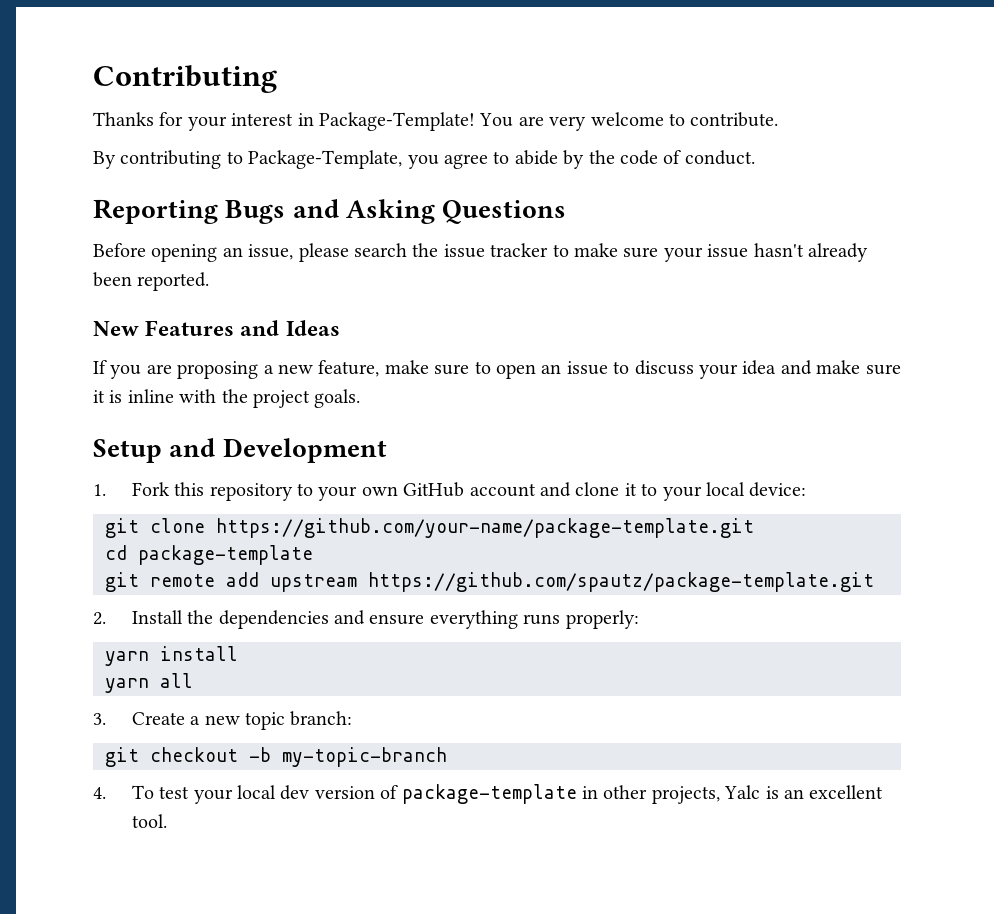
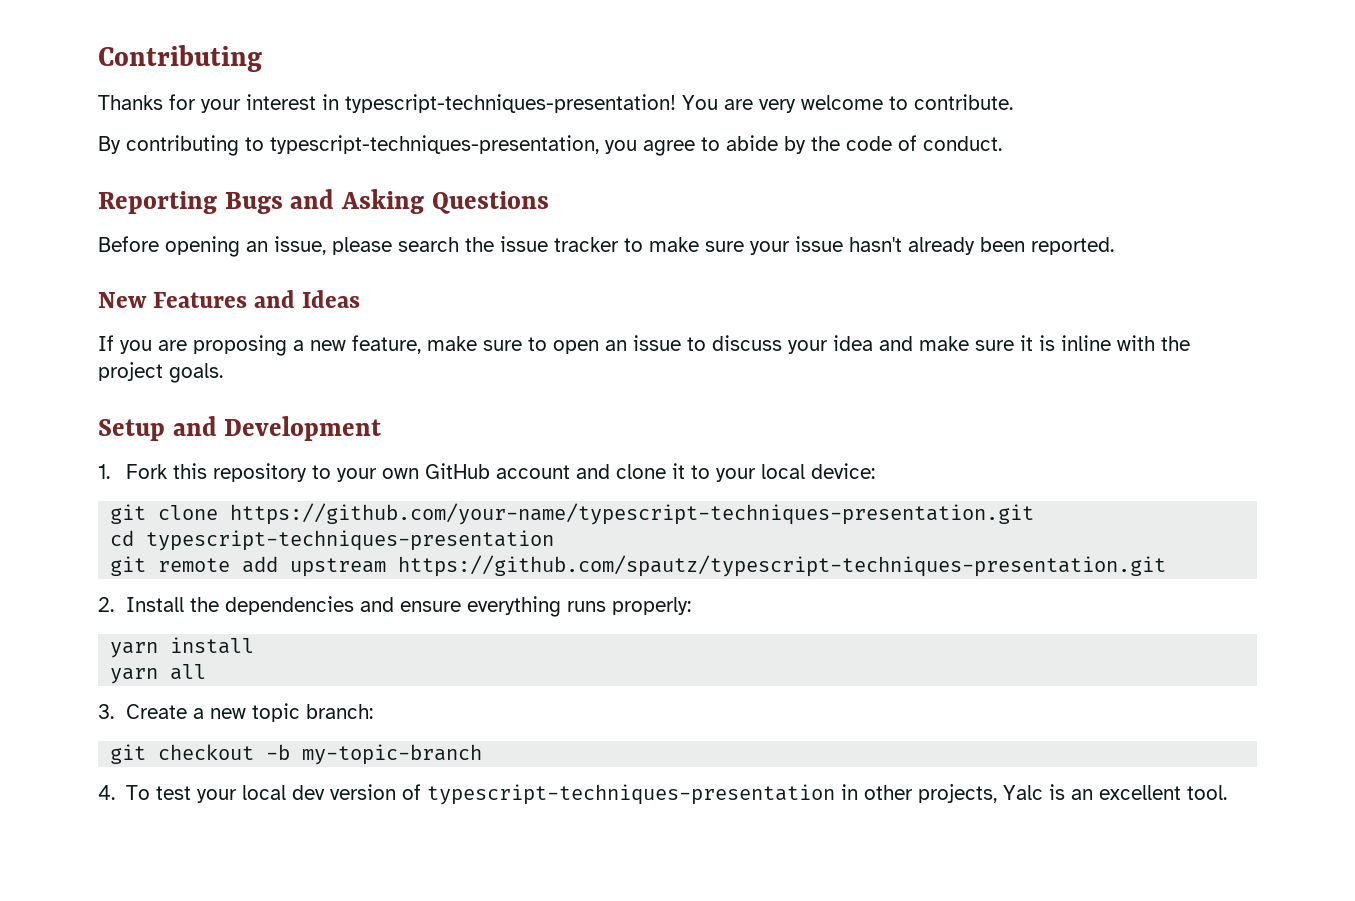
- Thanks for your interest in Package-Template!
+ Thanks for your interest in typescript-techniques-presentation!
- By contributing to Package-Template, you agree to abide by the code of conduct.
+ By contributing to typescript-techniques-presentation, you agree to abide by the code of conduct.
- git clone https://github.com/your-name/package-template.git
+ git clone https://github.com/your-name/typescript-techniques-presentation.git
- cd package-template
+ cd typescript-techniques-presentation
- git remote add upstream https://github.com/spautz/package-template.git
+ git remote add upstream https://github.com/spautz/typescript-techniques-presentation.git
- 4. To test your local dev version of package-template in other projects, Yalc is an excellent tool.
+ 4. To test your local dev version of typescript-techniques-presentation in other projects, Yalc is an excellent tool.

